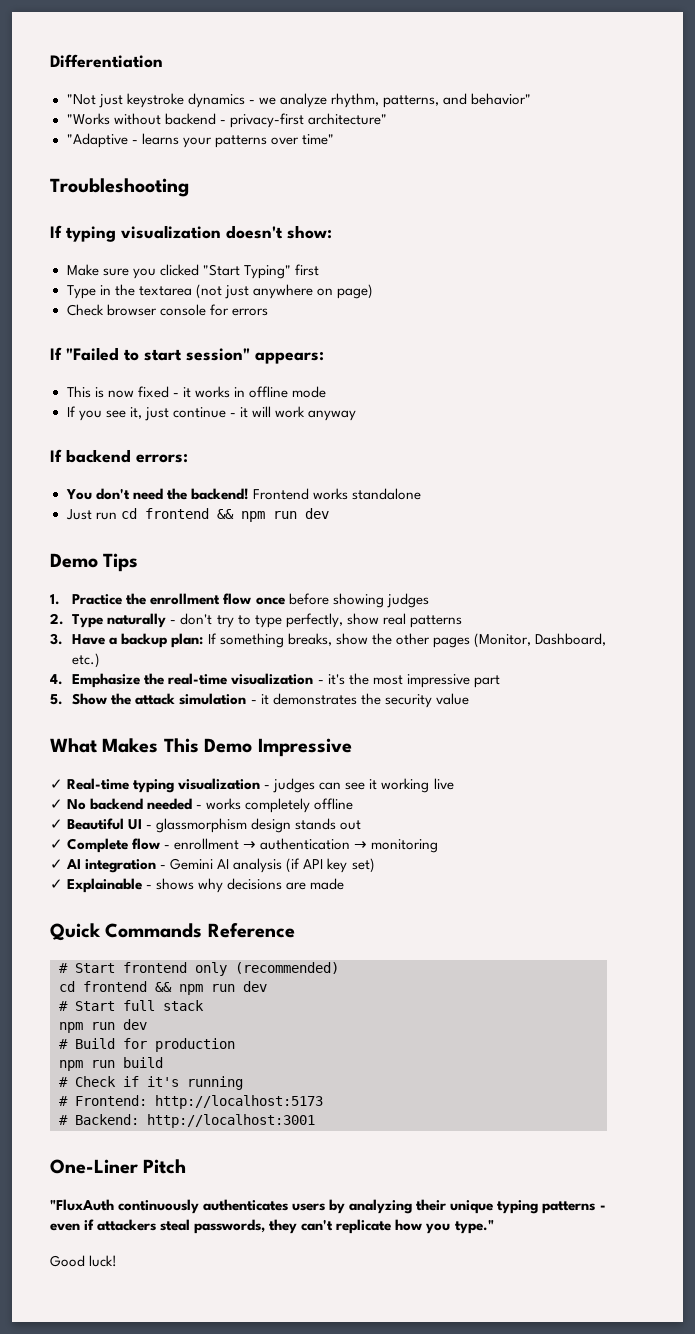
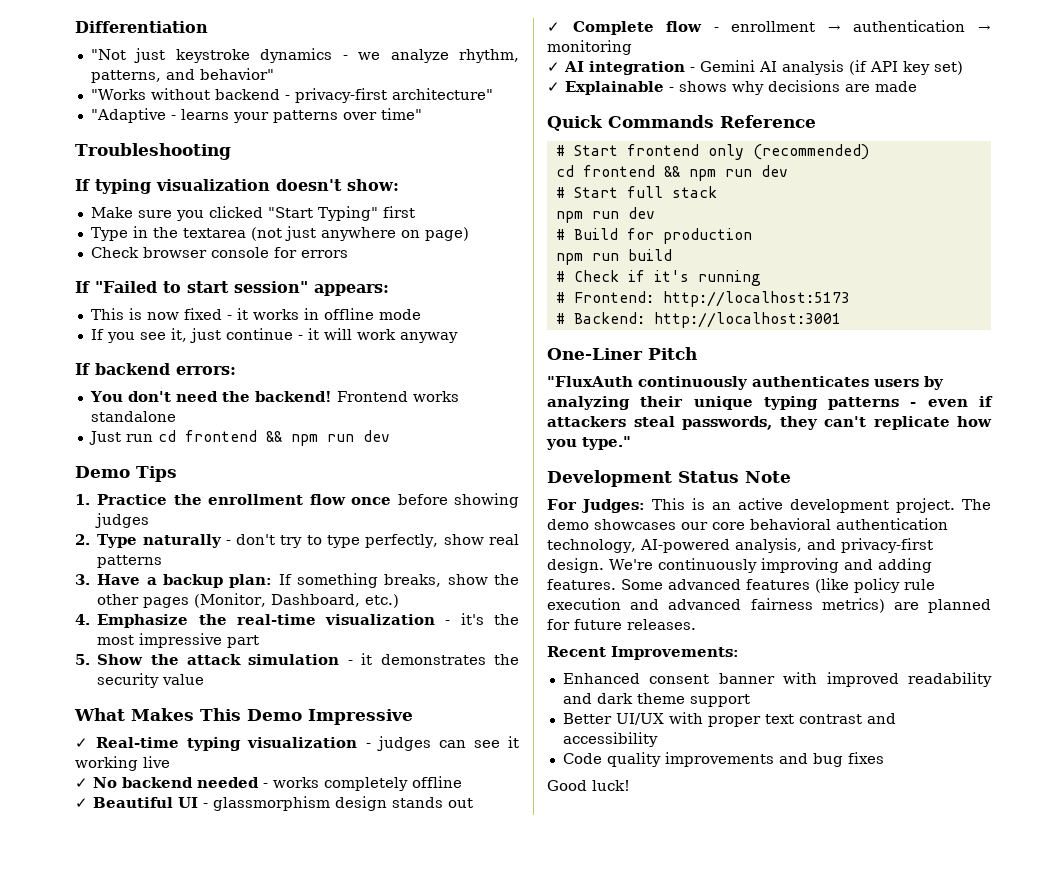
+ Development Status Note
+ For Judges: This is an active development project. The demo showcases our core behavioral authentication technology, AI-powered analysis, and privacy-first design. We're continuously improving and adding features. Some advanced features (like policy rule execution and advanced fairness metrics) are planned for future releases.
+ Recent Improvements:
+ Enhanced consent banner with improved readability and dark theme support
+ Better UI/UX with proper text contrast and accessibility
+ Code quality improvements and bug fixes

